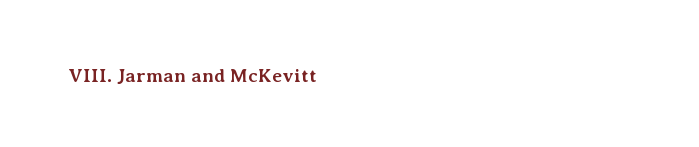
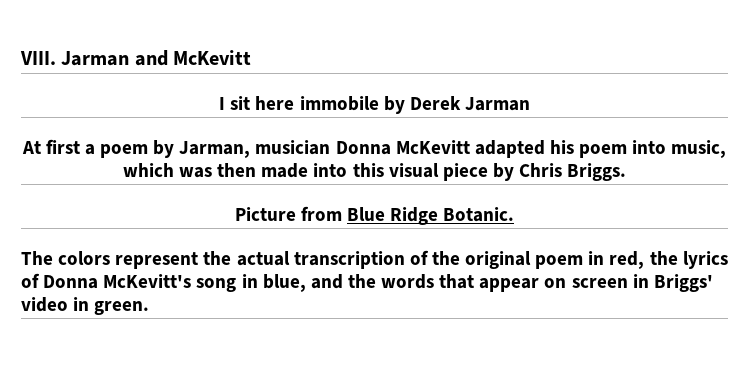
+ I sit here immobile by Derek Jarman
+ At first a poem by Jarman, musician Donna McKevitt adapted his poem into music, which was then made into this visual piece by Chris Briggs.
+ Picture from Blue Ridge Botanic.
+ The colors represent the actual transcription of the original poem in red, the lyrics of Donna McKevitt's song in blue, and the words that appear on screen in Briggs' video in green.

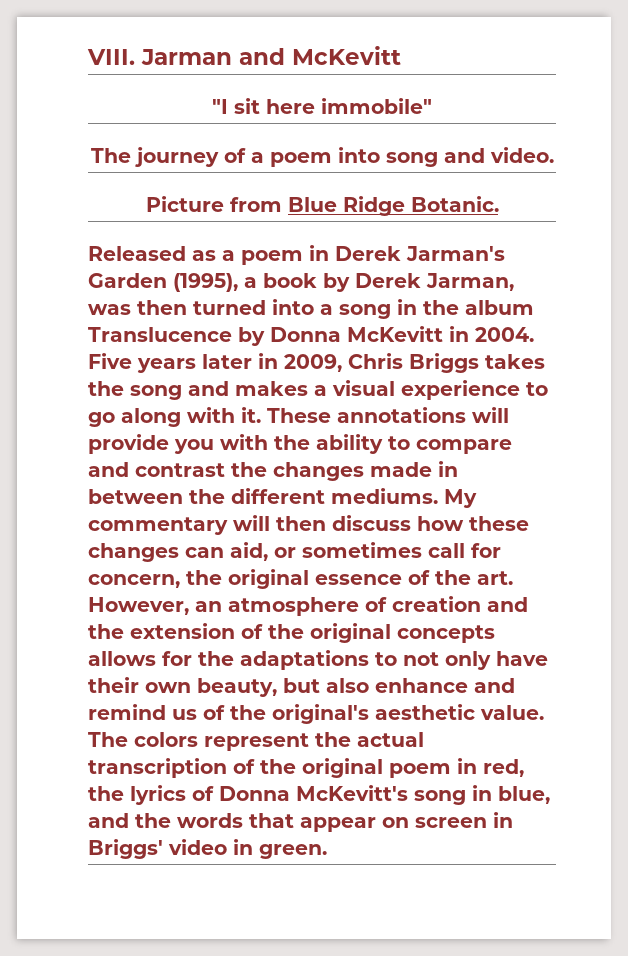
- I sit here immobile by Derek Jarman
- At first a poem by Jarman, musician Donna McKevitt adapted his poem into music, which was then made into this visual piece by Chris Briggs.
+ "I sit here immobile"
+ The journey of a poem into song and video.
+ Released as a poem in Derek Jarman's Garden (1995), a book by Derek Jarman, was then turned into a song in the album Translucence by Donna McKevitt in 2004. Five years later in 2009, Chris Briggs takes the song and makes a visual experience to go along with it. These annotations will provide you with the ability to compare and contrast the changes made in between the different mediums. My commentary will then discuss how these changes can aid, or sometimes call for concern, the original essence of the art. However, an atmosphere of creation and the extension of the original concepts allows for the adaptations to not only have their own beauty, but also enhance and remind us of the original's aesthetic value.

